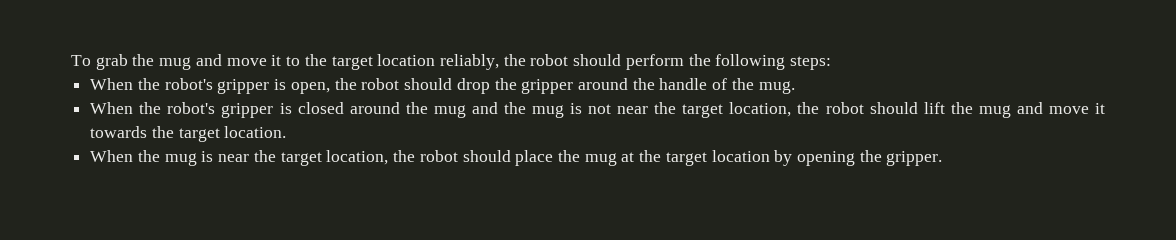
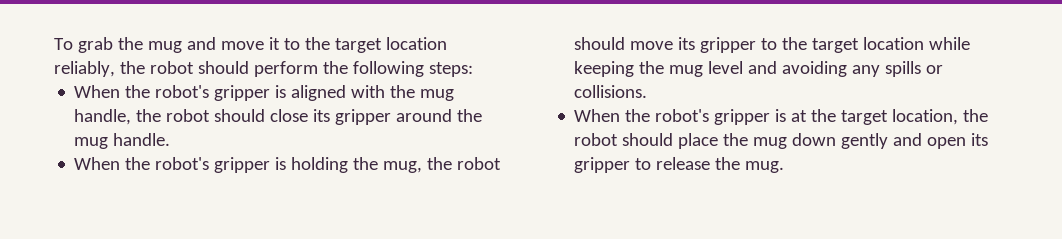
- When the robot's gripper is open, the robot should drop the gripper around the handle of the mug.
- When the robot's gripper is closed around the mug and the mug is not near the target location, the robot should lift the mug and move it towards the target location.
- When the mug is near the target location, the robot should place the mug at the target location by opening the gripper.
+ When the robot's gripper is aligned with the mug handle, the robot should close its gripper around the mug handle.
+ When the robot's gripper is holding the mug, the robot should move its gripper to the target location while keeping the mug level and avoiding any spills or collisions.
+ When the robot's gripper is at the target location, the robot should place the mug down gently and open its gripper to release the mug.

